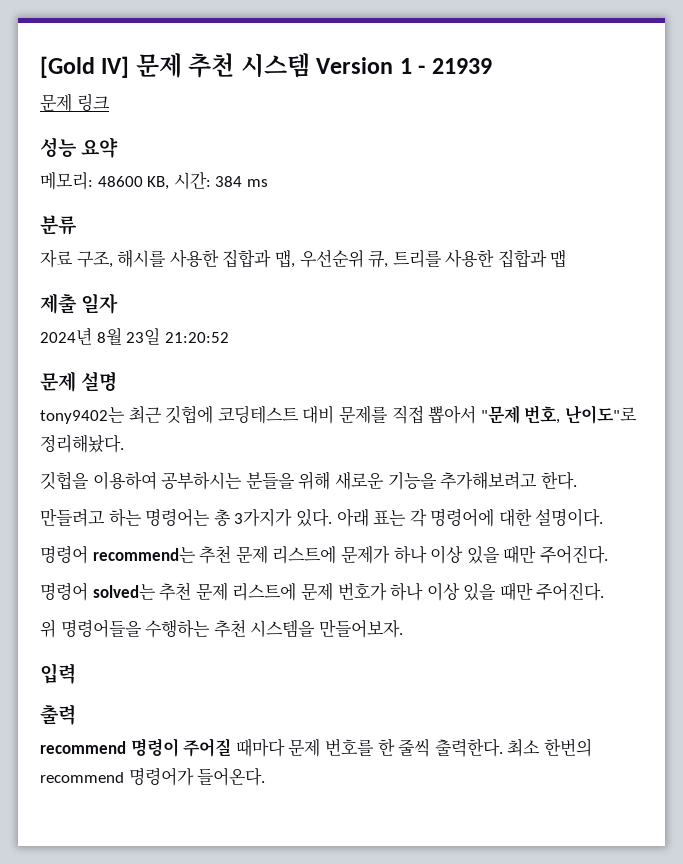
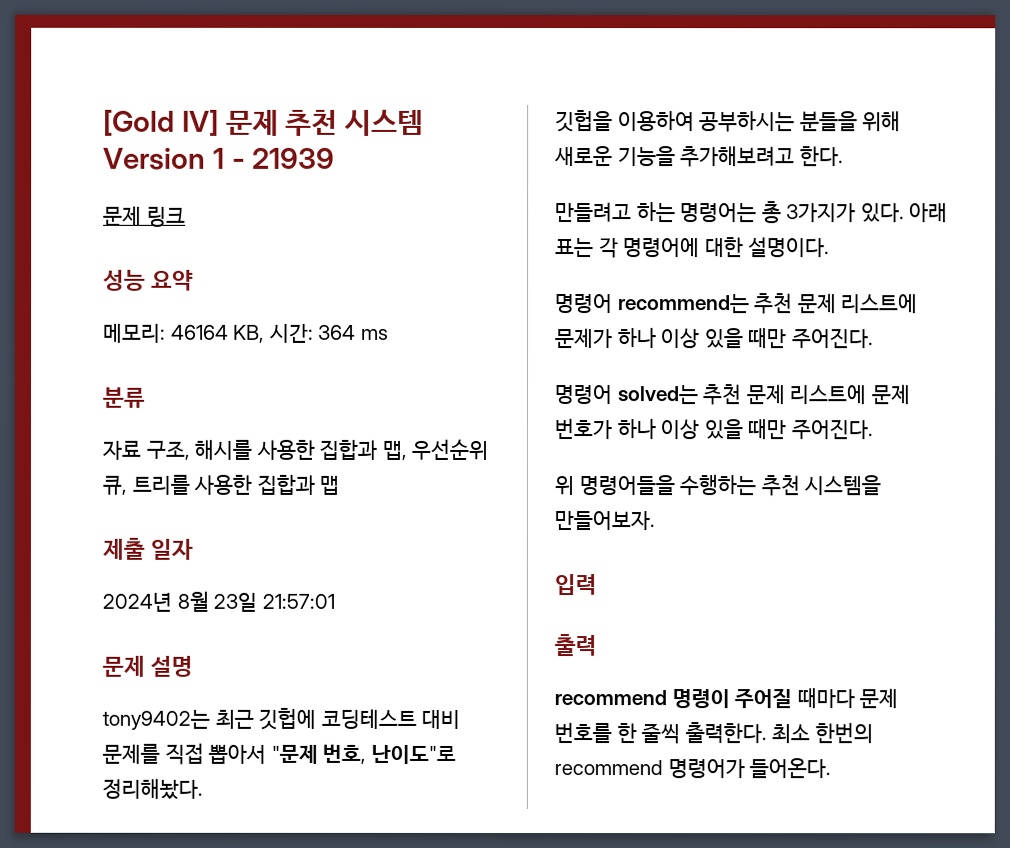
- 메모리: 48600 KB, 시간: 384 ms
+ 메모리: 46164 KB, 시간: 364 ms
- 2024년 8월 23일 21:20:52
+ 2024년 8월 23일 21:57:01

